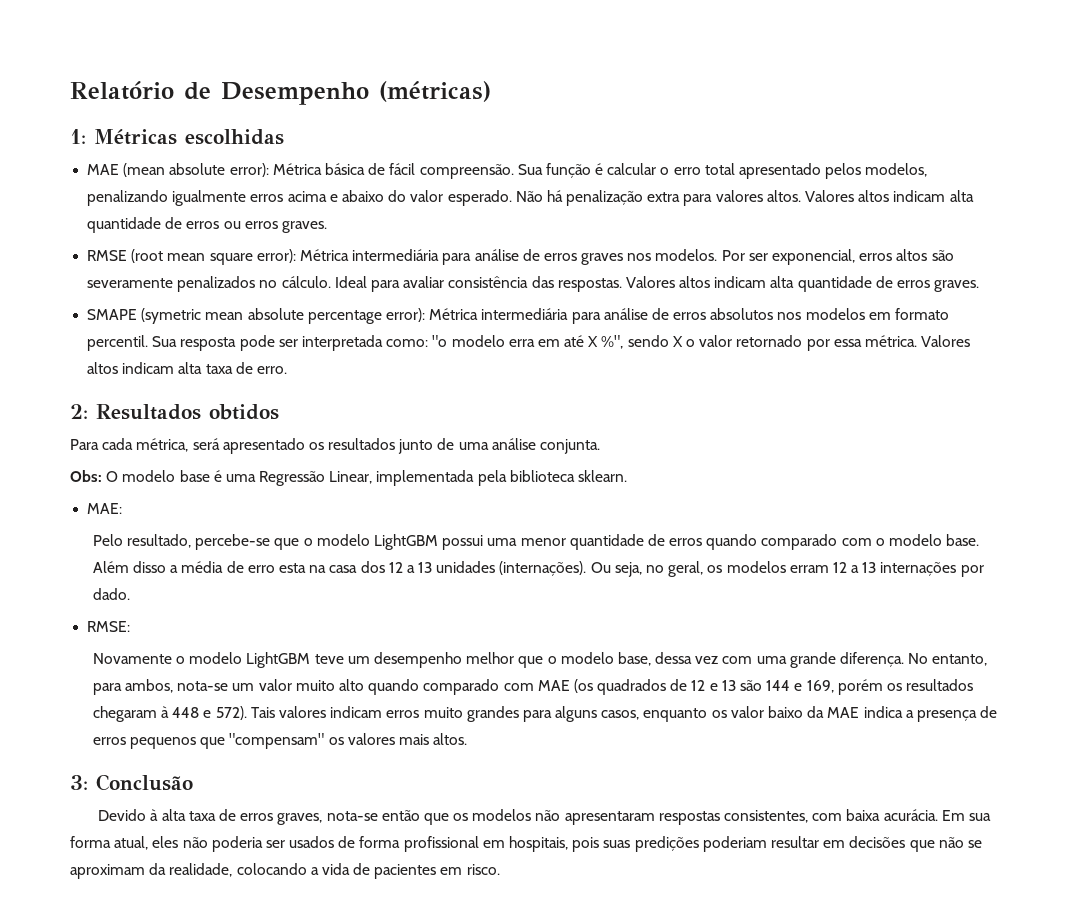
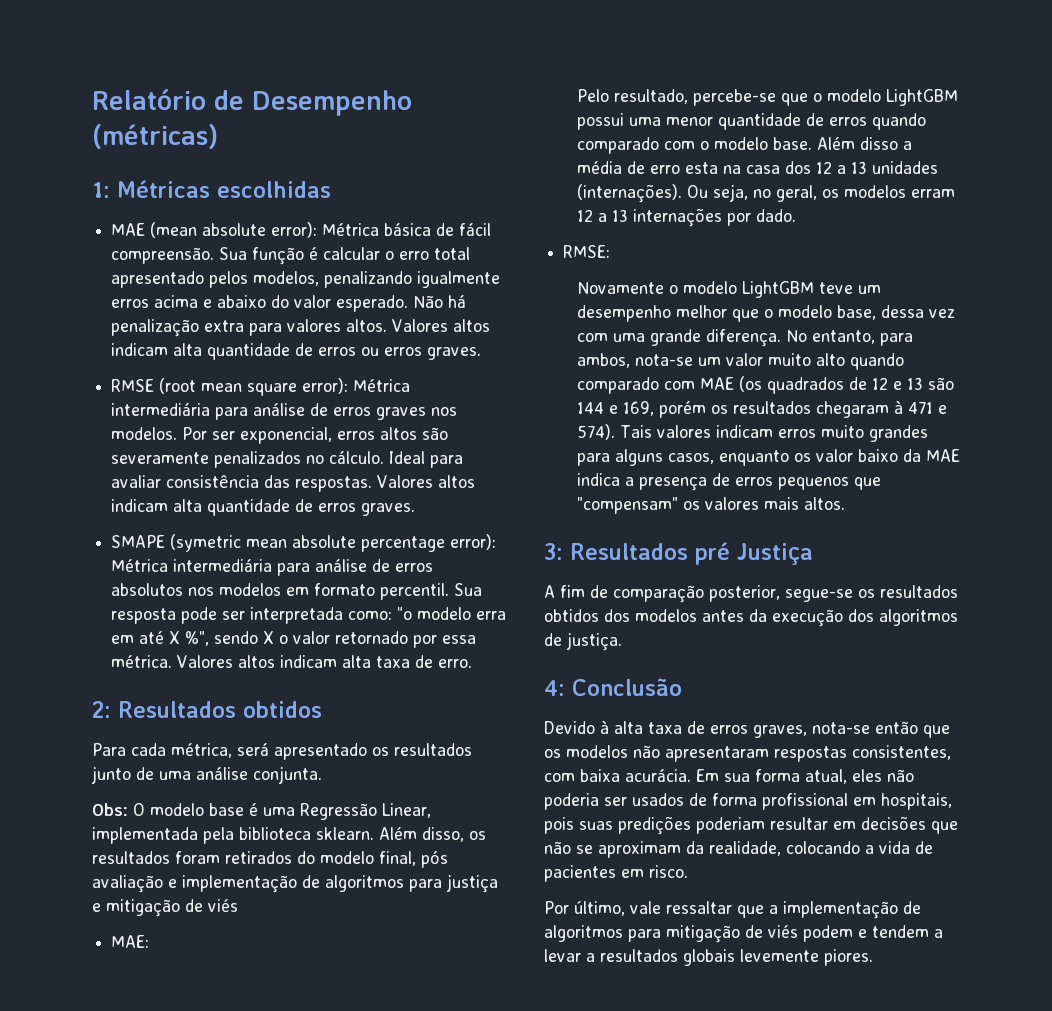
+ Além disso, os resultados foram retirados do modelo final, pós avaliação e implementação de algoritmos para justiça e mitigação de viés
- No entanto, para ambos, nota-se um valor muito alto quando comparado com MAE (os quadrados de 12 e 13 são 144 e 169, porém os resultados chegaram à 448 e 572).
+ No entanto, para ambos, nota-se um valor muito alto quando comparado com MAE (os quadrados de 12 e 13 são 144 e 169, porém os resultados chegaram à 471 e 574).
- 3: Conclusão
+ 3: Resultados pré Justiça
+ A fim de comparação posterior, segue-se os resultados obtidos dos modelos antes da execução dos algoritmos de justiça.
+ 4: Conclusão
+ Por último, vale ressaltar que a implementação de algoritmos para mitigação de viés podem e tendem a levar a resultados globais levemente piores.

